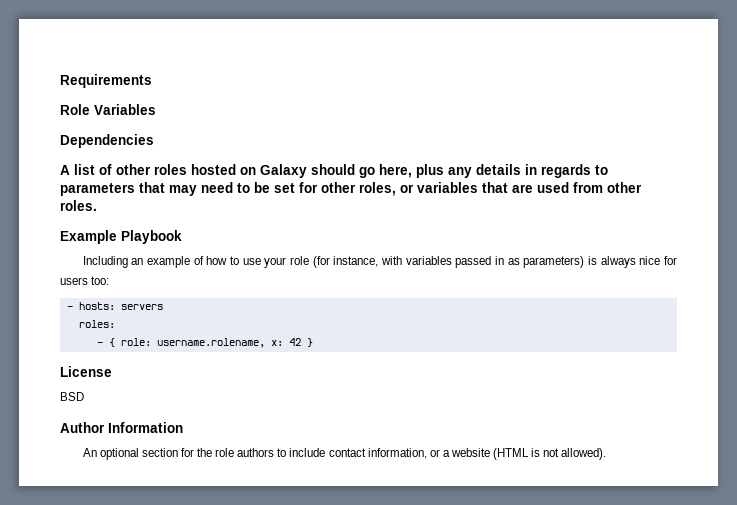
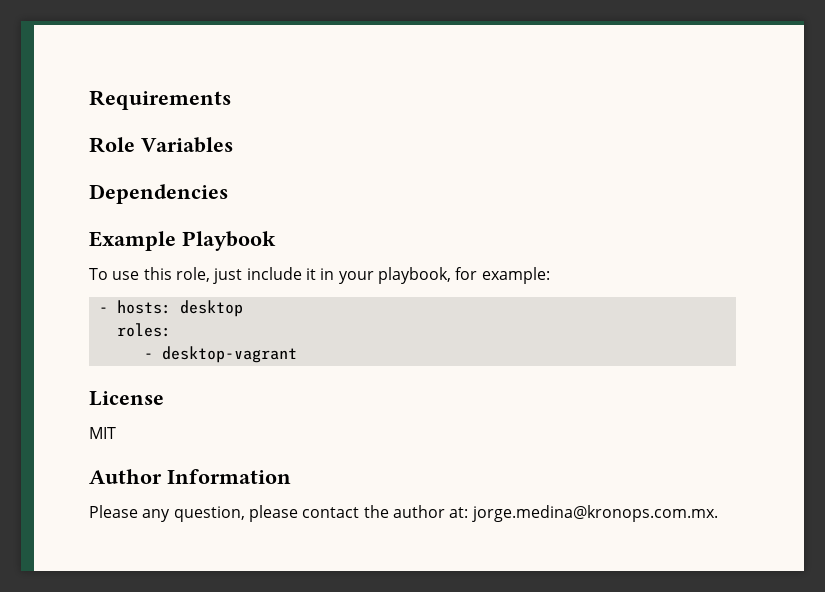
- A list of other roles hosted on Galaxy should go here, plus any details in regards to parameters that may need to be set for other roles, or variables that are used from other roles.
  Example Playbook
- Including an example of how to use your role (for instance, with variables passed in as parameters) is always nice for users too:
+ To use this role, just include it in your playbook, for example:
- - hosts: servers
+ - hosts: desktop
- - { role: username.rolename, x: 42 }
+ - desktop-vagrant
- BSD
+ MIT
- An optional section for the role authors to include contact information, or a website (HTML is not allowed).
+ Please any question, please contact the author at: jorge.medina@kronops.com.mx.

